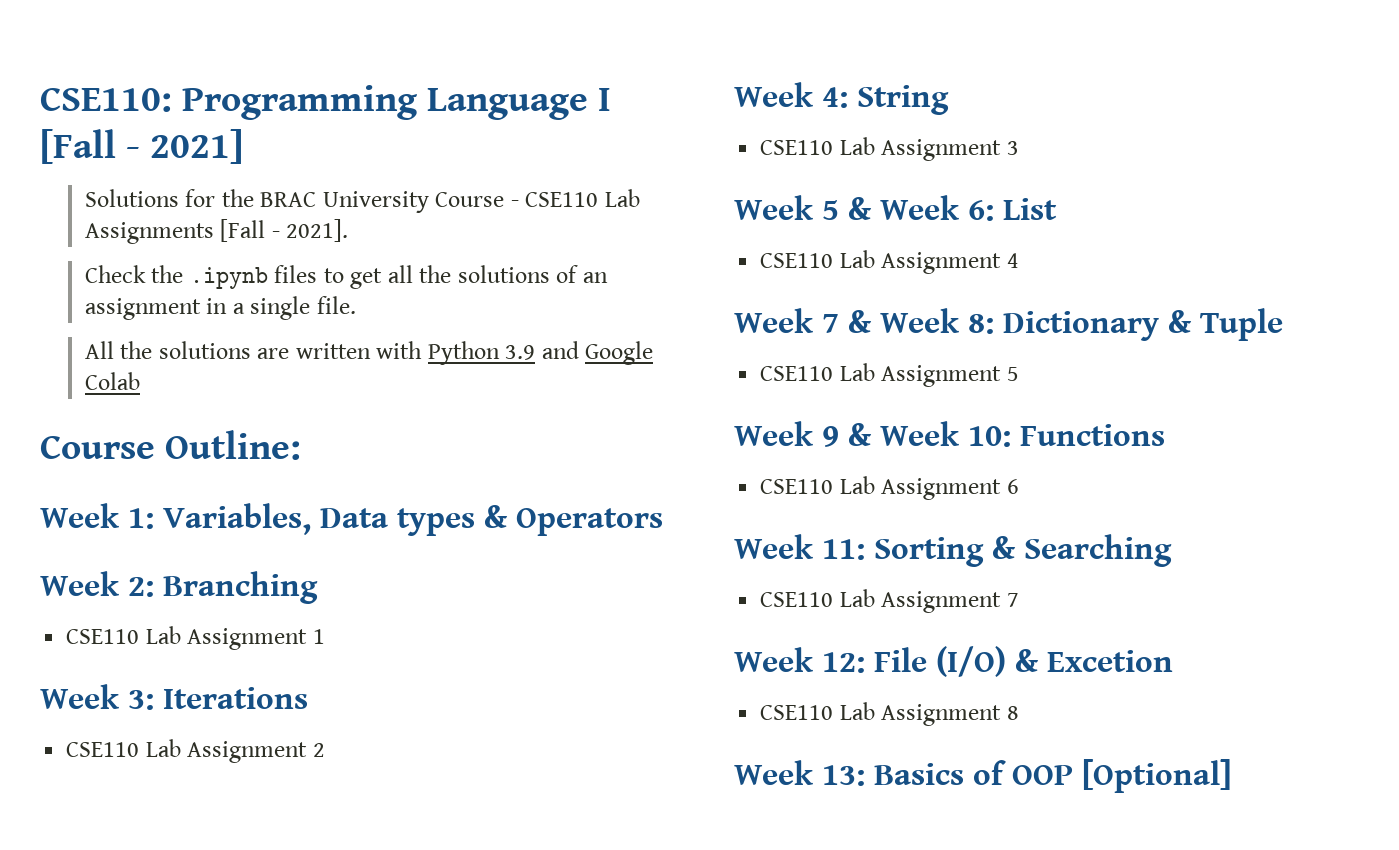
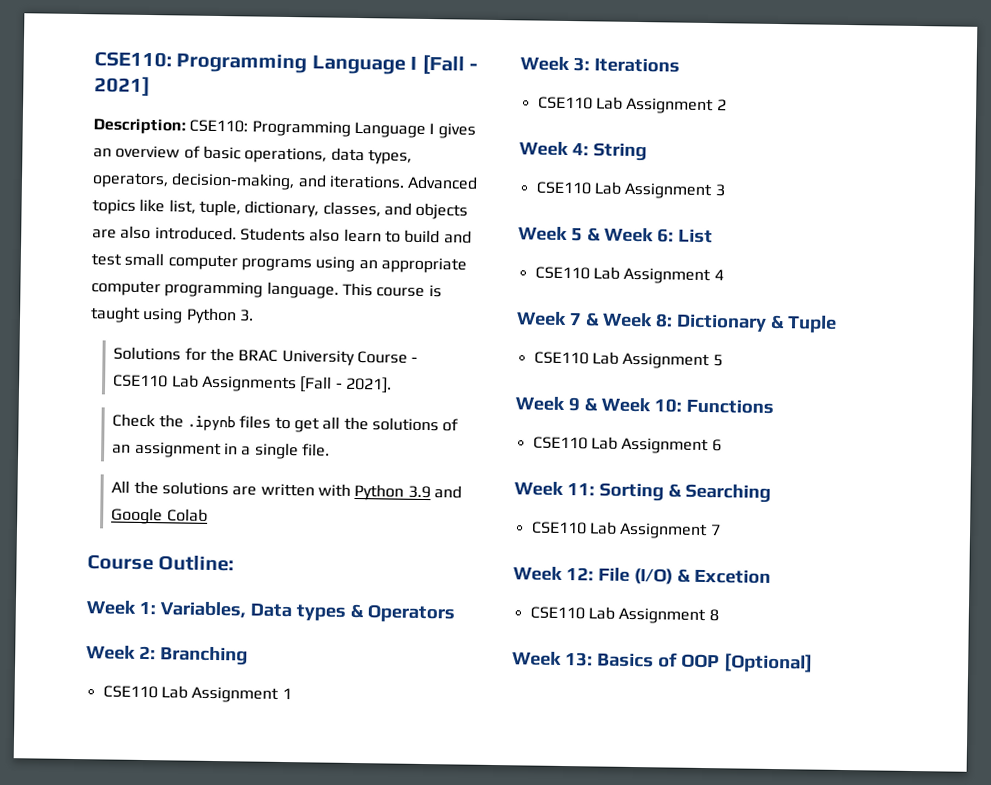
+ Description: CSE110: Programming Language I gives an overview of basic operations, data types, operators, decision-making, and iterations. Advanced topics like list, tuple, dictionary, classes, and objects are also introduced. Students also learn to build and test small computer programs using an appropriate computer programming language. This course is taught using Python 3.

